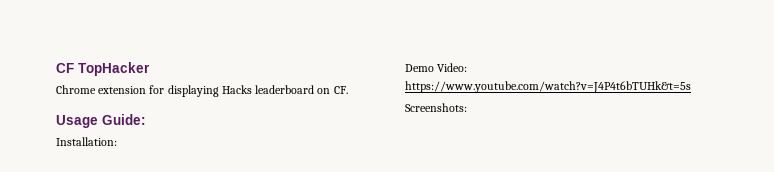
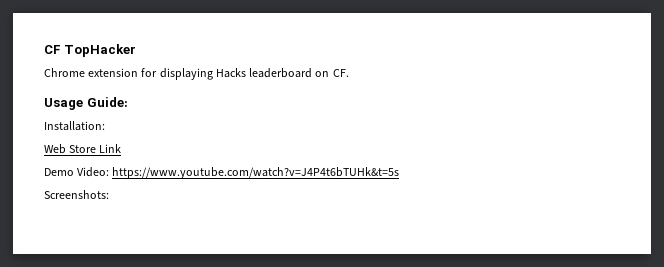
+ Web Store Link

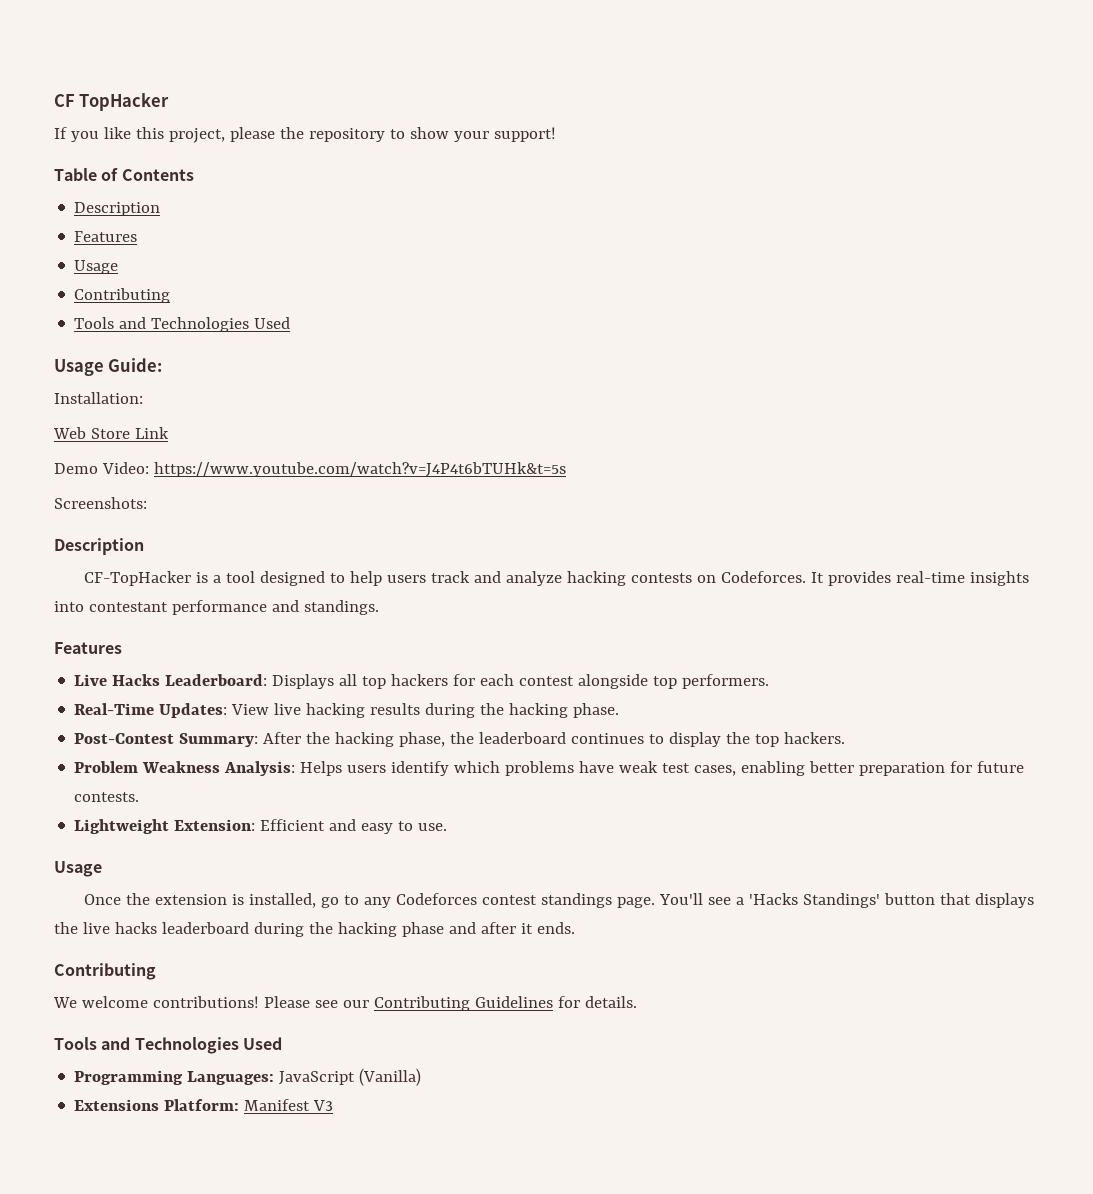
- Chrome extension for displaying Hacks leaderboard on CF.
+ If you like this project, please the repository to show your support!
+ Table of Contents
+ Description
+ Features
+ Usage
+ Contributing
+ Tools and Technologies Used
  Screenshots:
+ Description
+ CF-TopHacker is a tool designed to help users track and analyze hacking contests on Codeforces. It provides real-time insights into contestant performance and standings.
+ Features
+ Live Hacks Leaderboard: Displays all top hackers for each contest alongside top performers.
+ Real-Time Updates: View live hacking results during the hacking phase.
+ Post-Contest Summary: After the hacking phase, the leaderboard continues to display the top hackers.
+ Problem Weakness Analysis: Helps users identify which problems have weak test cases, enabling better preparation for future contests.
+ Lightweight Extension: Efficient and easy to use.
+ Usage
+ Once the extension is installed, go to any Codeforces contest standings page. You'll see a 'Hacks Standings' button that displays the live hacks leaderboard during the hacking phase and after it ends.
+ Contributing
+ We welcome contributions! Please see our Contributing Guidelines for details.
+ Tools and Technologies Used
+ Programming Languages: JavaScript (Vanilla)
+ Extensions Platform: Manifest V3

